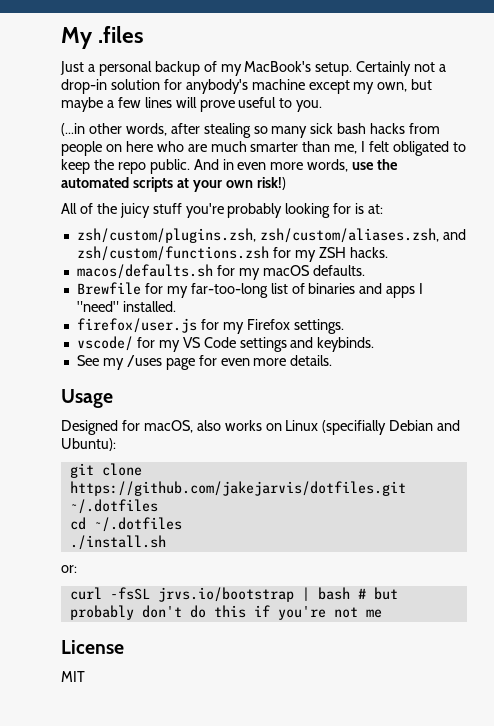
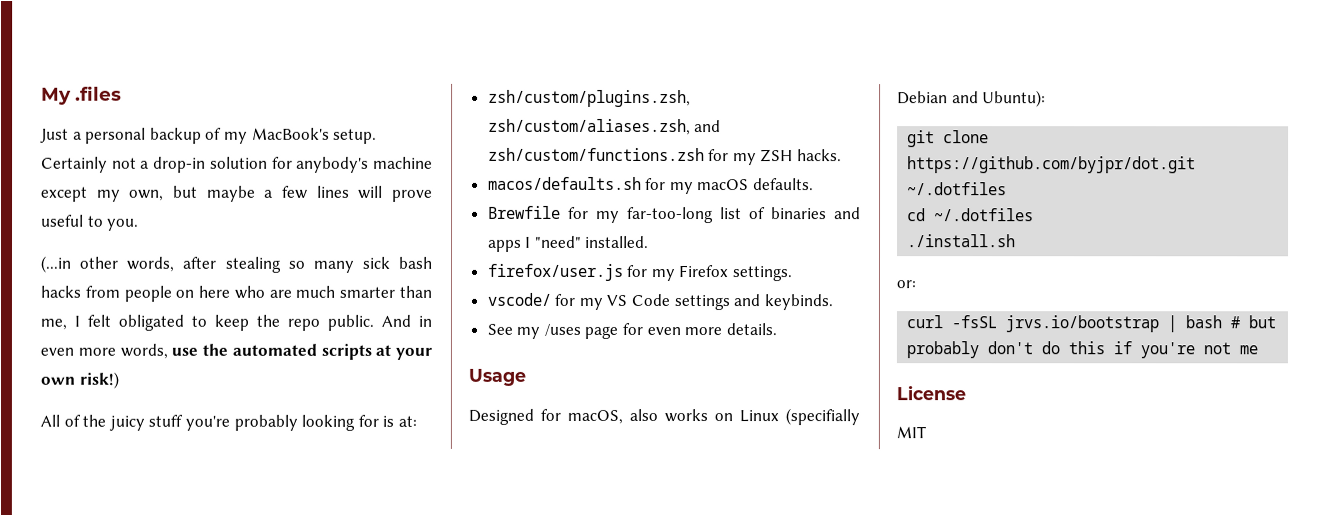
- git clone https://github.com/jakejarvis/dotfiles.git ~/.dotfiles
+ git clone https://github.com/byjpr/dot.git ~/.dotfiles

